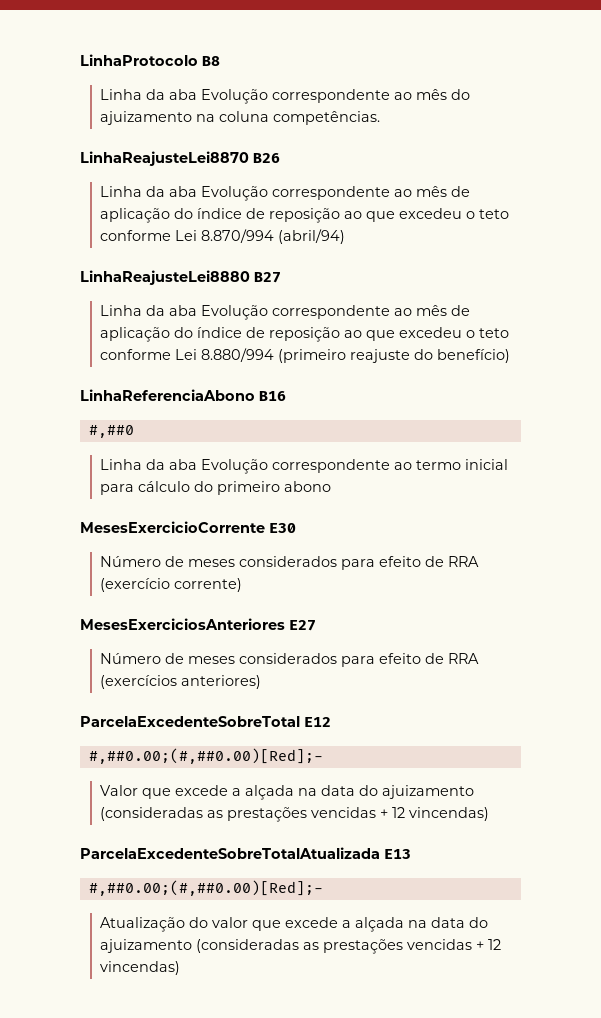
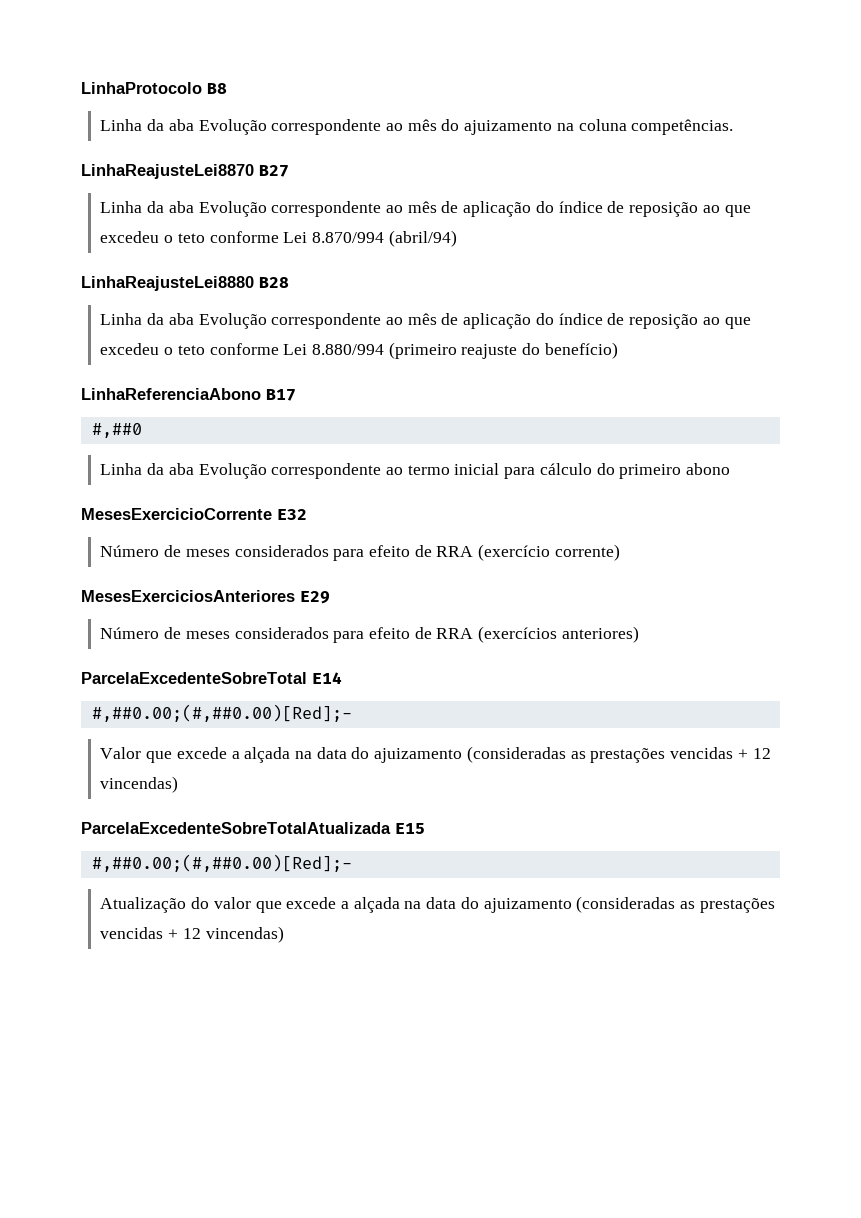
- LinhaReajusteLei8870 B26
+ LinhaReajusteLei8870 B27
- LinhaReajusteLei8880 B27
+ LinhaReajusteLei8880 B28
- LinhaReferenciaAbono B16
+ LinhaReferenciaAbono B17
- MesesExercicioCorrente E30
+ MesesExercicioCorrente E32
- MesesExerciciosAnteriores E27
+ MesesExerciciosAnteriores E29
- ParcelaExcedenteSobreTotal E12
+ ParcelaExcedenteSobreTotal E14
- ParcelaExcedenteSobreTotalAtualizada E13
+ ParcelaExcedenteSobreTotalAtualizada E15

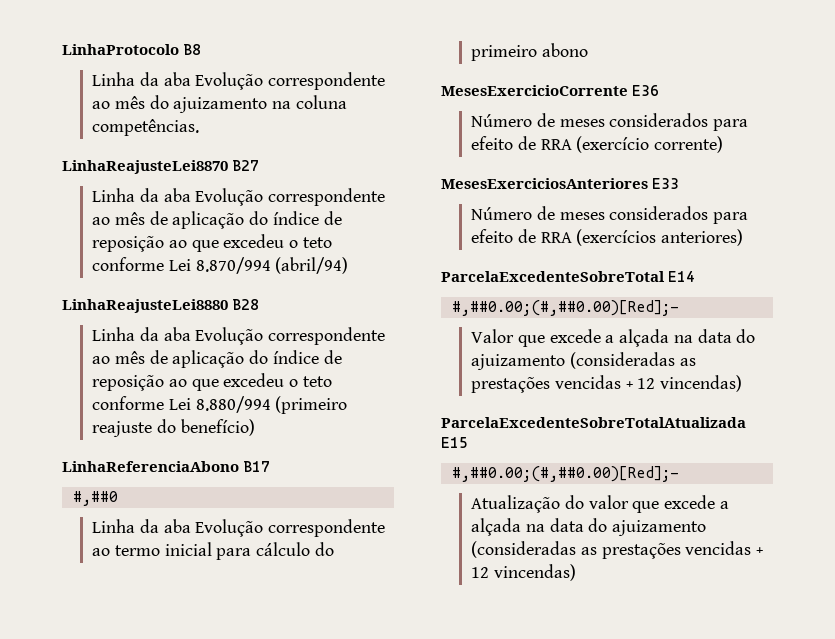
- MesesExercicioCorrente E32
+ MesesExercicioCorrente E36
- MesesExerciciosAnteriores E29
+ MesesExerciciosAnteriores E33

